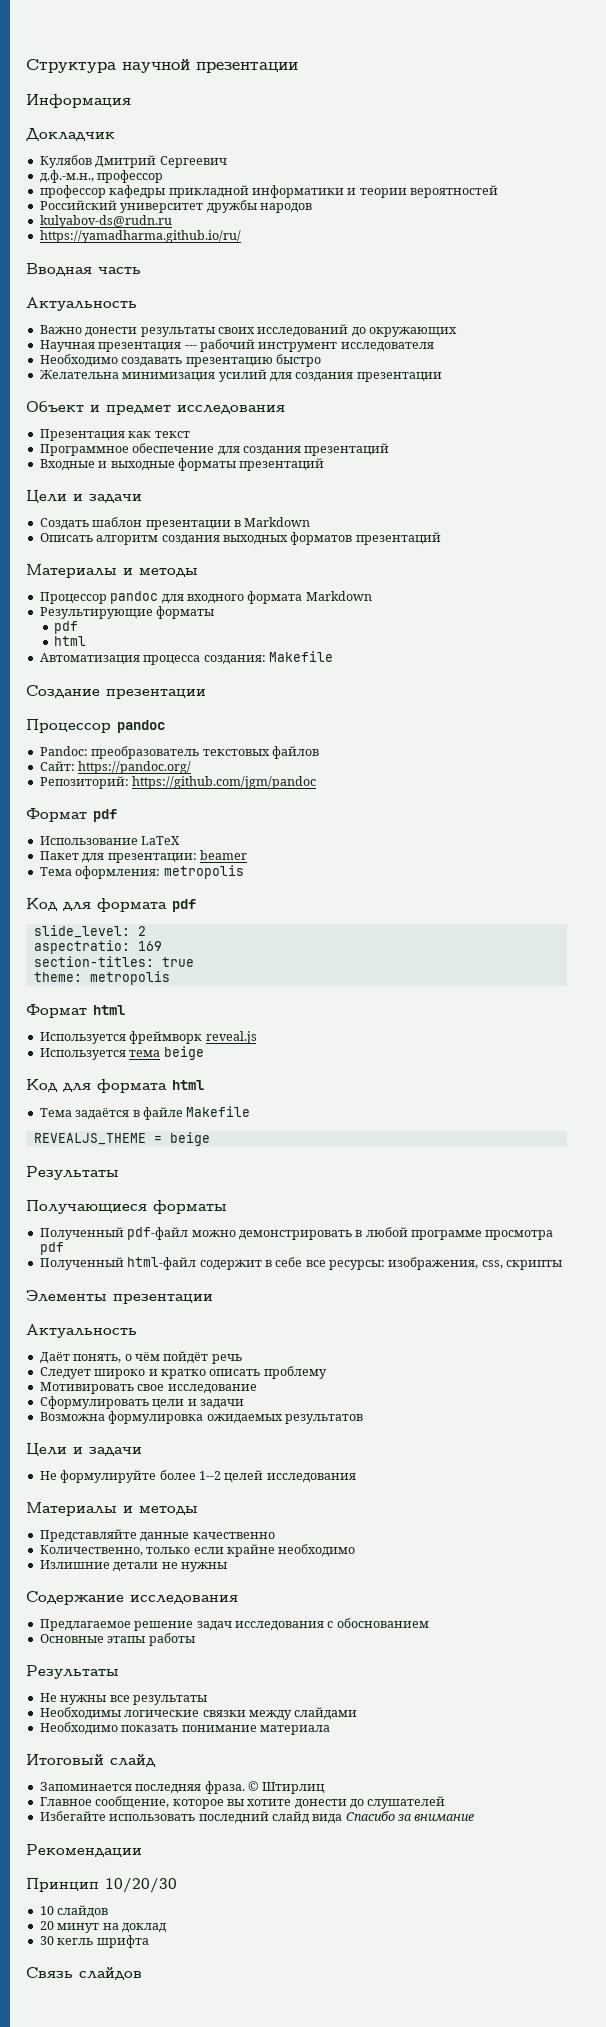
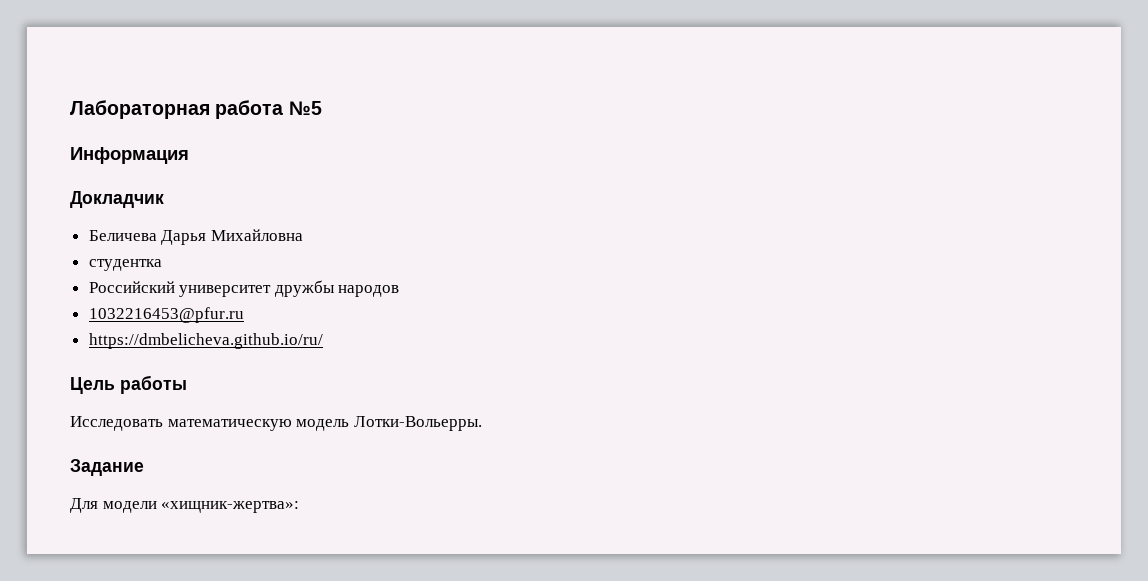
- Структура научной презентации
+ Лабораторная работа №5
- Кулябов Дмитрий Сергеевич
- д.ф.-м.н., профессор
- профессор кафедры прикладной информатики и теории вероятностей
+ Беличева Дарья Михайловна
+ студентка
  Российский университет дружбы народов
- kulyabov-ds@rudn.ru
- https://yamadharma.github.io/ru/
- Вводная часть
- Актуальность
- Важно донести результаты своих исследований до окружающих
- Научная презентация --- рабочий инструмент исследователя
- Необходимо создавать презентацию быстро
- Желательна минимизация усилий для создания презентации
- Объект и предмет исследования
- Презентация как текст
- Программное обеспечение для создания презентаций
- Входные и выходные форматы презентаций
- Цели и задачи
- Создать шаблон презентации в Markdown
- Описать алгоритм создания выходных форматов презентаций
- Материалы и методы
- Процессор pandoc для входного формата Markdown
- Результирующие форматы
- pdf
- html
- Автоматизация процесса создания: Makefile
- Создание презентации
- Процессор pandoc
- Pandoc: преобразователь текстовых файлов
- Сайт: https://pandoc.org/
- Репозиторий: https://github.com/jgm/pandoc
- Формат pdf
- Использование LaTeX
- Пакет для презентации: beamer
- Тема оформления: metropolis
- Код для формата pdf
- slide_level: 2
- aspectratio: 169
- section-titles: true
- theme: metropolis
- Формат html
- Используется фреймворк reveal.js
- Используется тема beige
- Код для формата html
- Тема задаётся в файле Makefile
- REVEALJS_THEME = beige
- Результаты
- Получающиеся форматы
- Полученный pdf-файл можно демонстрировать в любой программе просмотра pdf
- Полученный html-файл содержит в себе все ресурсы: изображения, css, скрипты
- Элементы презентации
- Актуальность
- Даёт понять, о чём пойдёт речь
- Следует широко и кратко описать проблему
- Мотивировать свое исследование
- Сформулировать цели и задачи
- Возможна формулировка ожидаемых результатов
- Цели и задачи
- Не формулируйте более 1--2 целей исследования
- Материалы и методы
- Представляйте данные качественно
- Количественно, только если крайне необходимо
- Излишние детали не нужны
- Содержание исследования
- Предлагаемое решение задач исследования с обоснованием
- Основные этапы работы
- Результаты
- Не нужны все результаты
- Необходимы логические связки между слайдами
- Необходимо показать понимание материала
- Итоговый слайд
- Запоминается последняя фраза. © Штирлиц
- Главное сообщение, которое вы хотите донести до слушателей
- Избегайте использовать последний слайд вида Спасибо за внимание
- Рекомендации
- Принцип 10/20/30
- 10 слайдов
- 20 минут на доклад
- 30 кегль шрифта
- Связь слайдов
+ 1032216453@pfur.ru
+ https://dmbelicheva.github.io/ru/
+ Цель работы
+ Исследовать математическую модель Лотки-Вольерры.
+ Задание
+ Для модели «хищник-жертва»:

